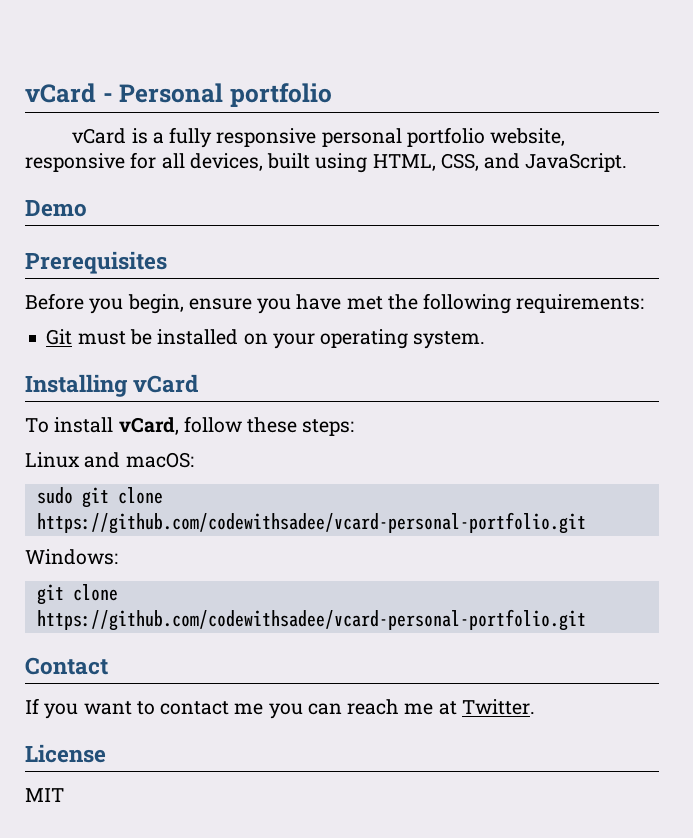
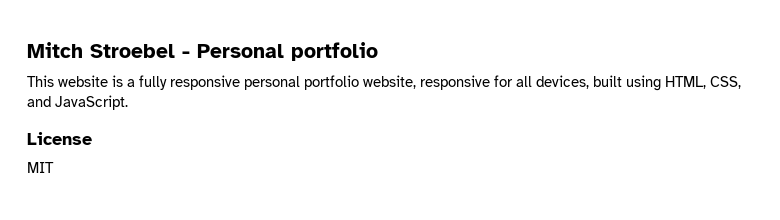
- vCard - Personal portfolio
+ Mitch Stroebel - Personal portfolio
- vCard is a fully responsive personal portfolio website, responsive for all devices, built using HTML, CSS, and JavaScript.
+ This website is a fully responsive personal portfolio website, responsive for all devices, built using HTML, CSS, and JavaScript.
- Demo
- Prerequisites
- Before you begin, ensure you have met the following requirements:
- Git must be installed on your operating system.
- Installing vCard
- To install vCard, follow these steps:
- Linux and macOS:
- sudo git clone https://github.com/codewithsadee/vcard-personal-portfolio.git
- Windows:
- git clone https://github.com/codewithsadee/vcard-personal-portfolio.git
- Contact
- If you want to contact me you can reach me at Twitter.

